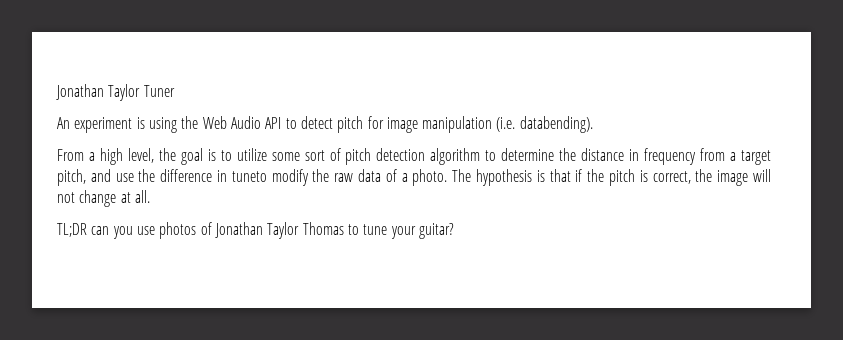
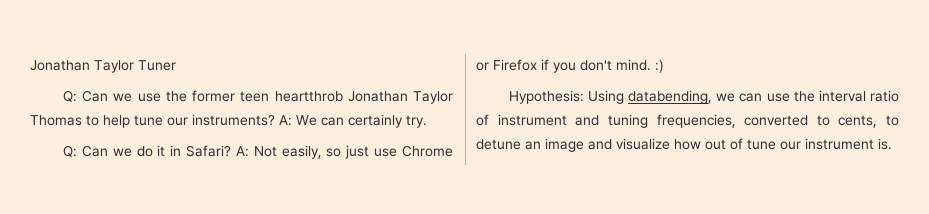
- An experiment is using the Web Audio API to detect pitch for image manipulation (i.e. databending).
- From a high level, the goal is to utilize some sort of pitch detection algorithm to determine the distance in frequency from a target pitch, and use the difference in tuneto modify the raw data of a photo. The hypothesis is that if the pitch is correct, the image will not change at all.
- TL;DR can you use photos of Jonathan Taylor Thomas to tune your guitar?
+ Q: Can we use the former teen heartthrob Jonathan Taylor Thomas to help tune our instruments? A: We can certainly try.
+ Q: Can we do it in Safari? A: Not easily, so just use Chrome or Firefox if you don't mind. :)
+ Hypothesis: Using databending, we can use the interval ratio of instrument and tuning frequencies, converted to cents, to detune an image and visualize how out of tune our instrument is.

